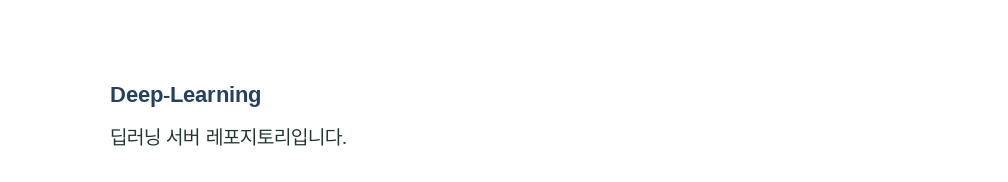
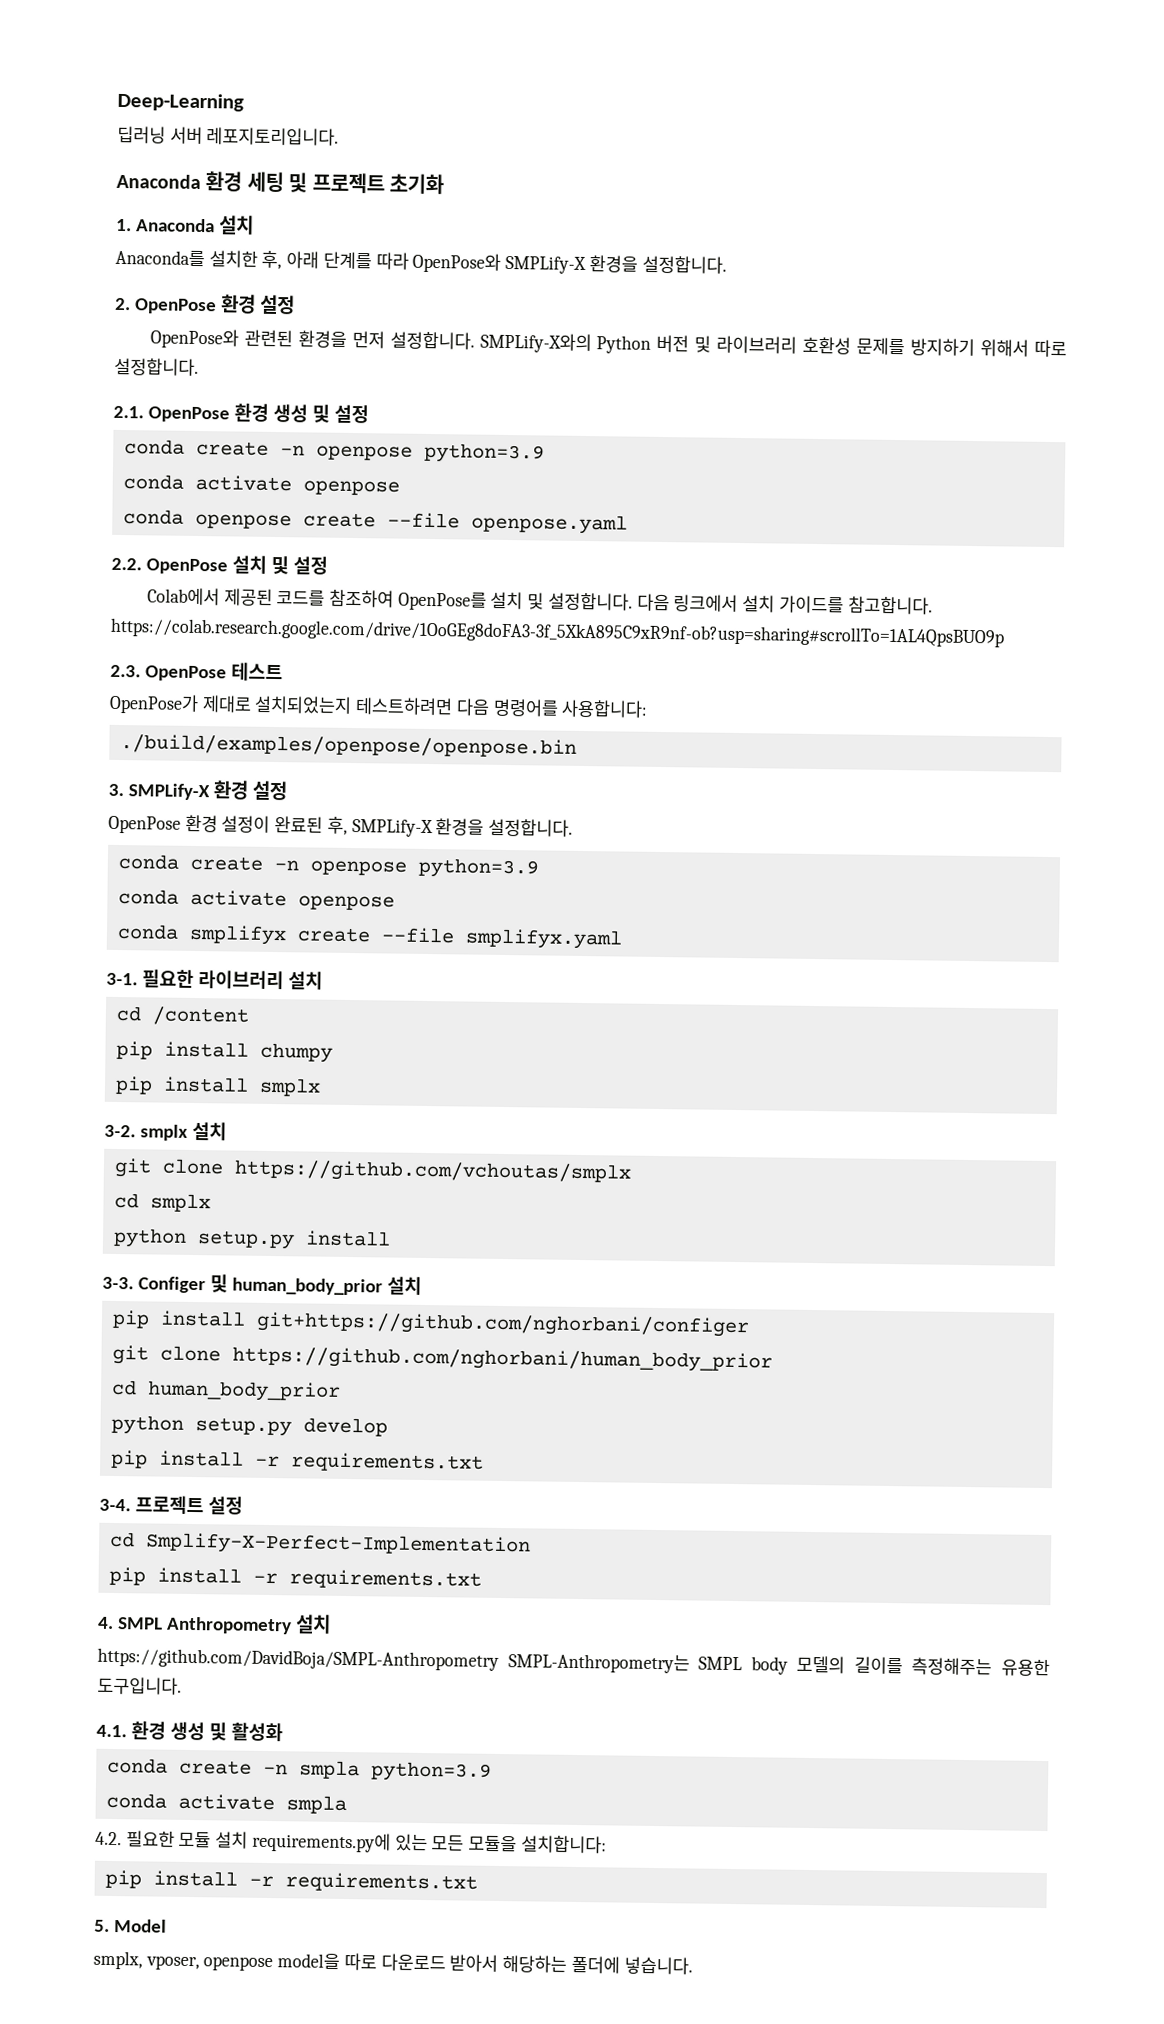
+ Anaconda 환경 세팅 및 프로젝트 초기화
+ 1. Anaconda 설치
+ Anaconda를 설치한 후, 아래 단계를 따라 OpenPose와 SMPLify-X 환경을 설정합니다.
+ 2. OpenPose 환경 설정
+ OpenPose와 관련된 환경을 먼저 설정합니다. SMPLify-X와의 Python 버전 및 라이브러리 호환성 문제를 방지하기 위해서 따로 설정합니다.
+ 2.1. OpenPose 환경 생성 및 설정
+ conda create -n openpose python=3.9
+ conda activate openpose
+ conda openpose create --file openpose.yaml
+ 2.2. OpenPose 설치 및 설정
+ Colab에서 제공된 코드를 참조하여 OpenPose를 설치 및 설정합니다. 다음 링크에서 설치 가이드를 참고합니다. https://colab.research.google.com/drive/1OoGEg8doFA3-3f_5XkA895C9xR9nf-ob?usp=sharing#scrollTo=1AL4QpsBUO9p
+ 2.3. OpenPose 테스트
+ OpenPose가 제대로 설치되었는지 테스트하려면 다음 명령어를 사용합니다:
+ ./build/examples/openpose/openpose.bin
+ 3. SMPLify-X 환경 설정
+ OpenPose 환경 설정이 완료된 후, SMPLify-X 환경을 설정합니다.
+ conda create -n openpose python=3.9
+ conda activate openpose
+ conda smplifyx create --file smplifyx.yaml
+ 3-1. 필요한 라이브러리 설치
+ cd /content
+ pip install chumpy
+ pip install smplx
+ 3-2. smplx 설치
+ git clone https://github.com/vchoutas/smplx
+ cd smplx
+ python setup.py install
+ 3-3. Configer 및 human_body_prior 설치
+ pip install git+https://github.com/nghorbani/configer
+ git clone https://github.com/nghorbani/human_body_prior
+ cd human_body_prior
+ python setup.py develop
+ pip install -r requirements.txt
+ 3-4. 프로젝트 설정
+ cd Smplify-X-Perfect-Implementation
+ pip install -r requirements.txt
+ 4. SMPL Anthropometry 설치
+ https://github.com/DavidBoja/SMPL-Anthropometry SMPL-Anthropometry는 SMPL body 모델의 길이를 측정해주는 유용한 도구입니다.
+ 4.1. 환경 생성 및 활성화
+ conda create -n smpla python=3.9
+ conda activate smpla
+ 4.2. 필요한 모듈 설치 requirements.py에 있는 모든 모듈을 설치합니다:
+ pip install -r requirements.txt
+ 5. Model
+ smplx, vposer, openpose model을 따로 다운로드 받아서 해당하는 폴더에 넣습니다.

